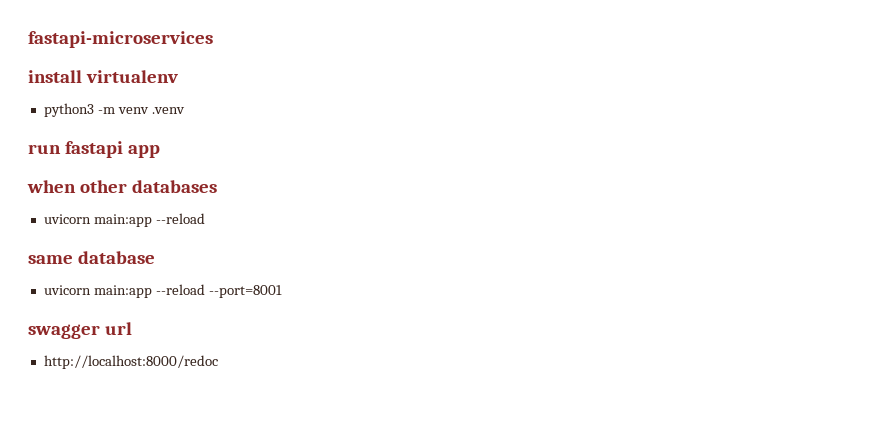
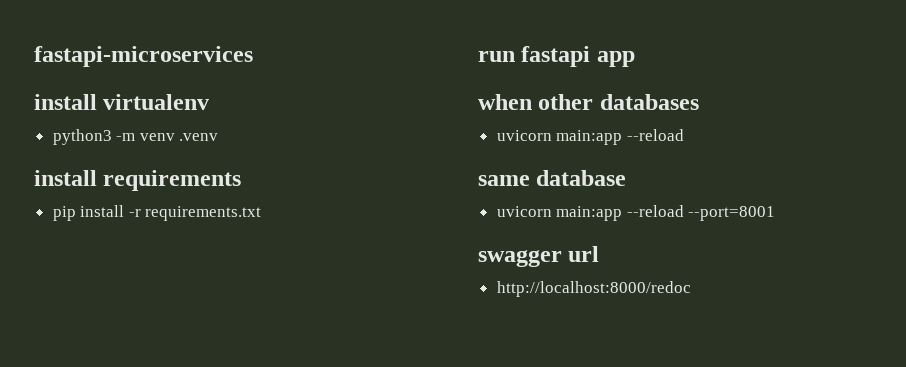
+ install requirements
+ pip install -r requirements.txt

